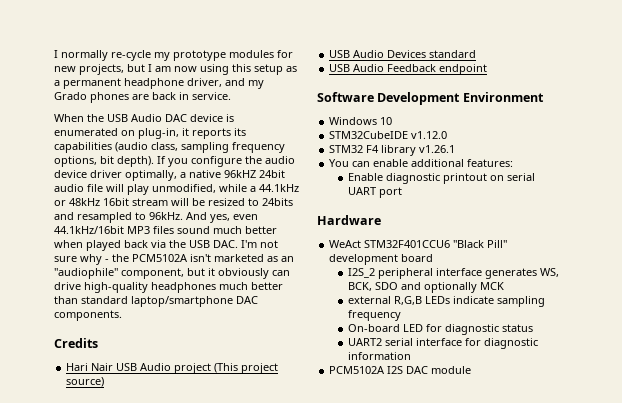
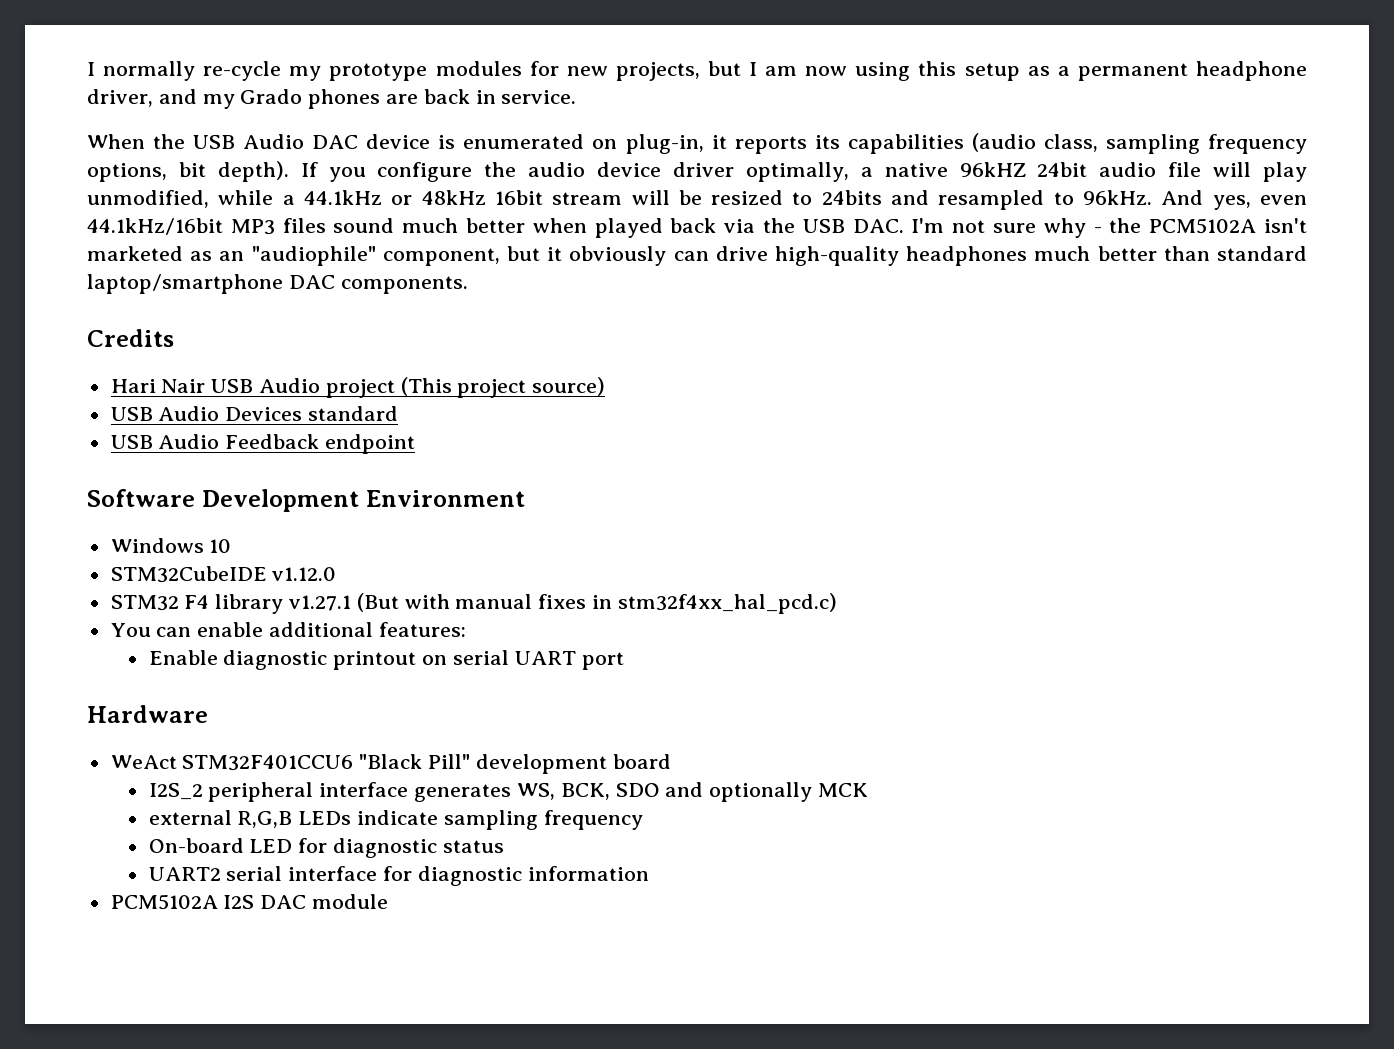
- STM32 F4 library v1.26.1
+ STM32 F4 library v1.27.1 (But with manual fixes in stm32f4xx_hal_pcd.c)

